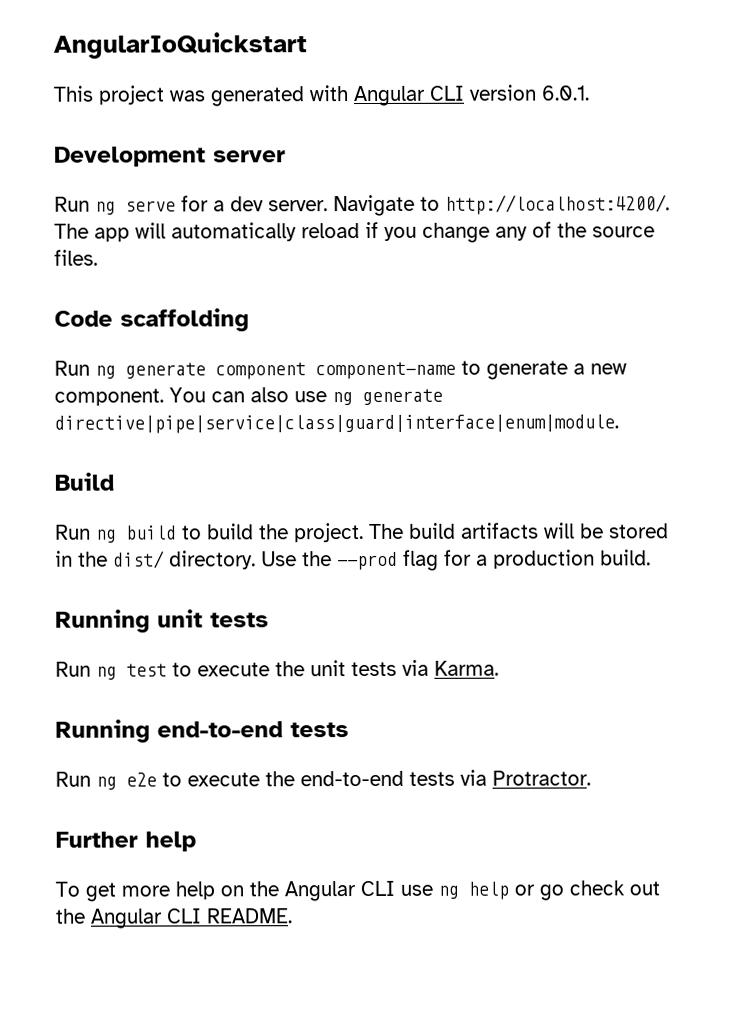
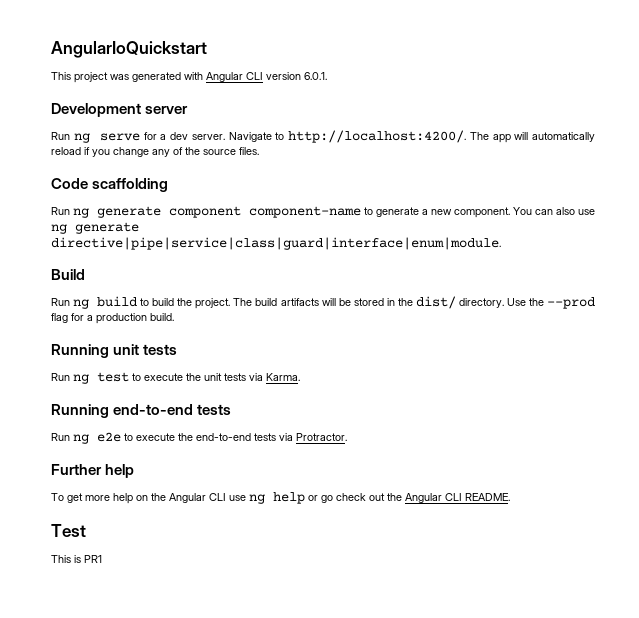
+ Test
+ This is PR1

